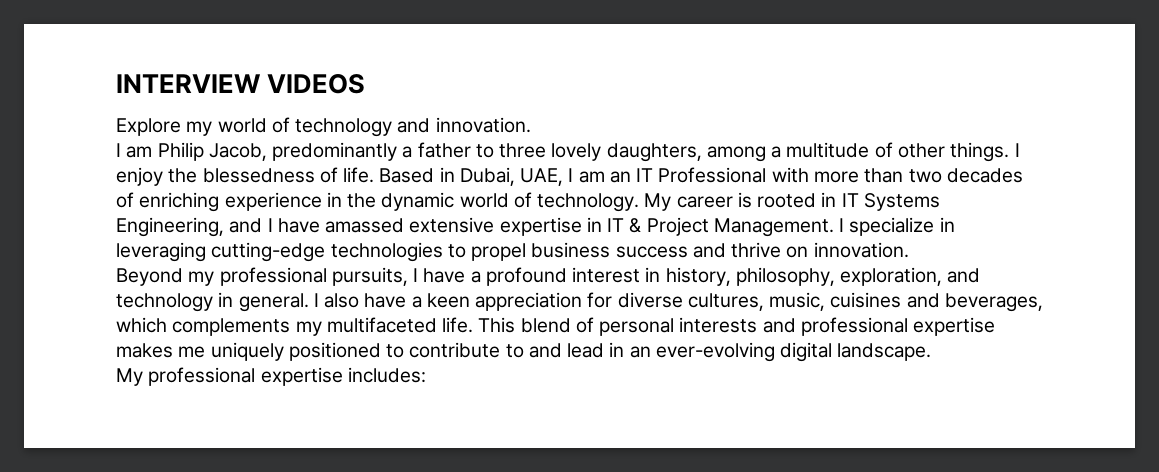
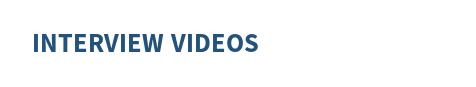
- Explore my world of technology and innovation.
- I am Philip Jacob, predominantly a father to three lovely daughters, among a multitude of other things. I enjoy the blessedness of life. Based in Dubai, UAE, I am an IT Professional with more than two decades of enriching experience in the dynamic world of technology. My career is rooted in IT Systems Engineering, and I have amassed extensive expertise in IT & Project Management. I specialize in leveraging cutting-edge technologies to propel business success and thrive on innovation.
- Beyond my professional pursuits, I have a profound interest in history, philosophy, exploration, and technology in general. I also have a keen appreciation for diverse cultures, music, cuisines and beverages, which complements my multifaceted life. This blend of personal interests and professional expertise makes me uniquely positioned to contribute to and lead in an ever-evolving digital landscape.
- My professional expertise includes:

